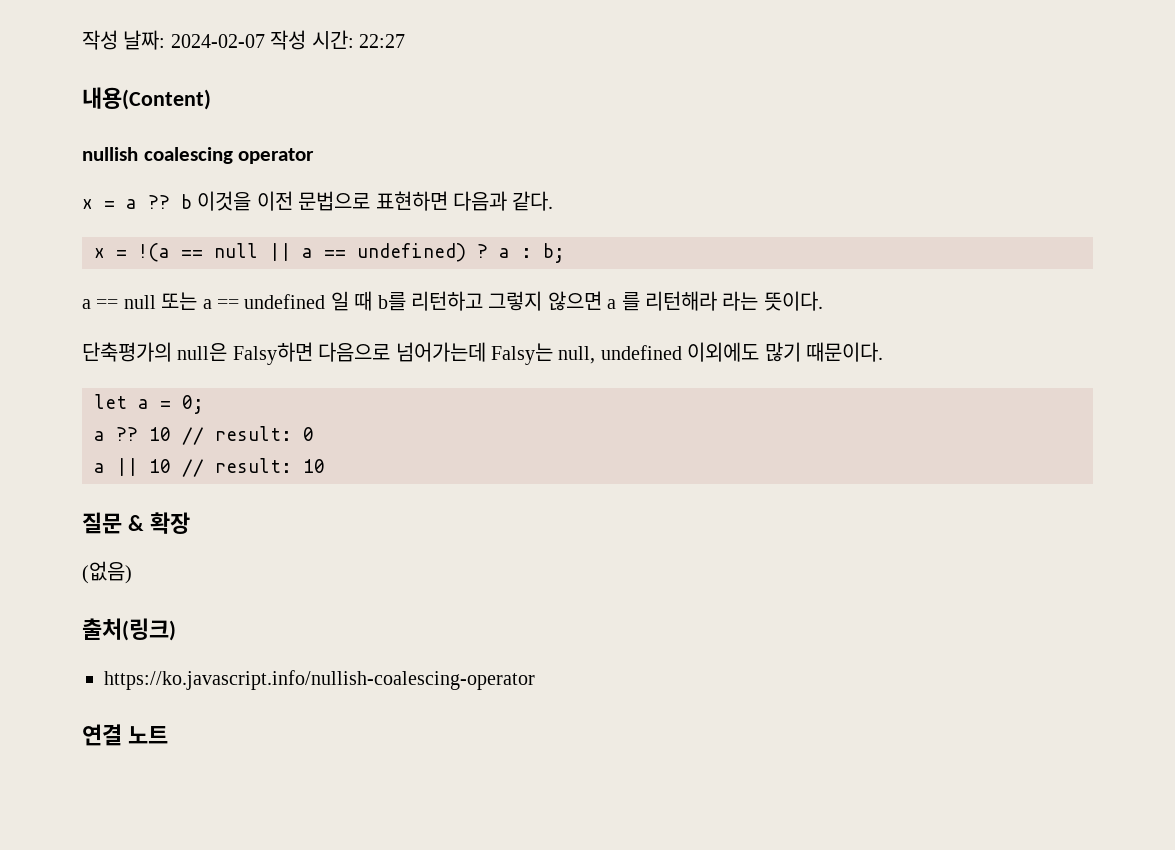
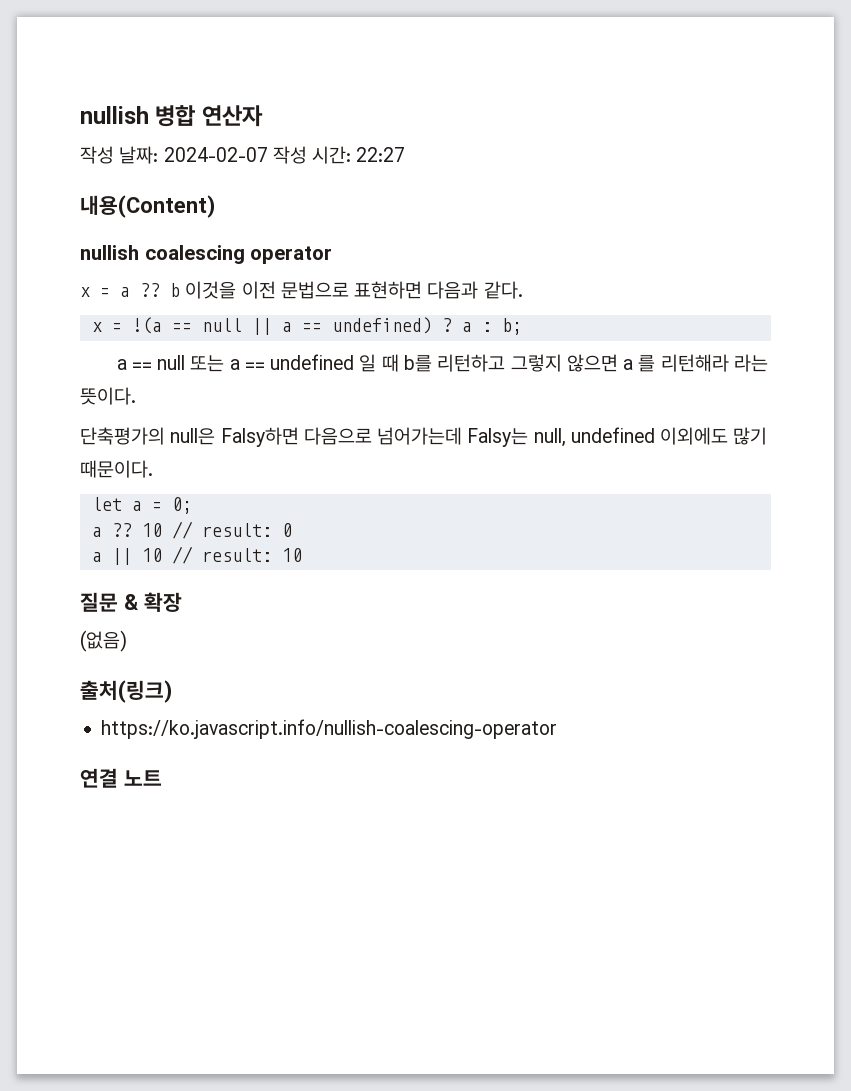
+ nullish 병합 연산자

